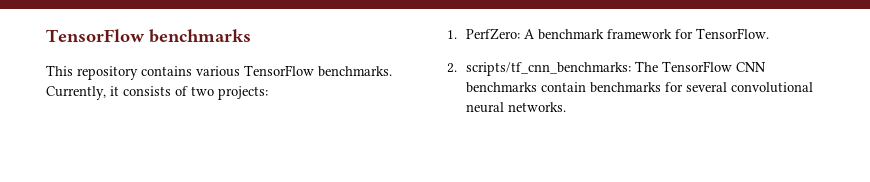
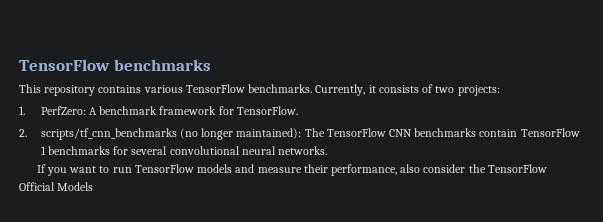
- 2. scripts/tf_cnn_benchmarks: The TensorFlow CNN benchmarks contain benchmarks for several convolutional neural networks.
+ 2. scripts/tf_cnn_benchmarks (no longer maintained): The TensorFlow CNN benchmarks contain TensorFlow 1 benchmarks for several convolutional neural networks.
+ If you want to run TensorFlow models and measure their performance, also consider the TensorFlow Official Models

